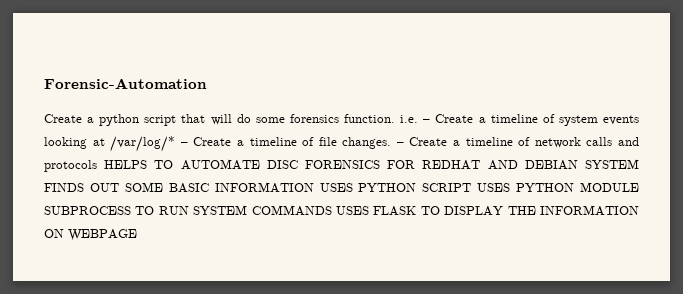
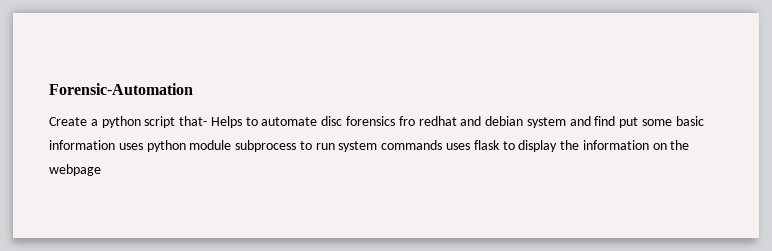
- Create a python script that will do some forensics function. i.e. – Create a timeline of system events looking at /var/log/* – Create a timeline of file changes. – Create a timeline of network calls and protocols HELPS TO AUTOMATE DISC FORENSICS FOR REDHAT AND DEBIAN SYSTEM FINDS OUT SOME BASIC INFORMATION USES PYTHON SCRIPT USES PYTHON MODULE SUBPROCESS TO RUN SYSTEM COMMANDS USES FLASK TO DISPLAY THE INFORMATION ON WEBPAGE
+ Create a python script that- Helps to automate disc forensics fro redhat and debian system and find put some basic information uses python module subprocess to run system commands uses flask to display the information on the webpage

